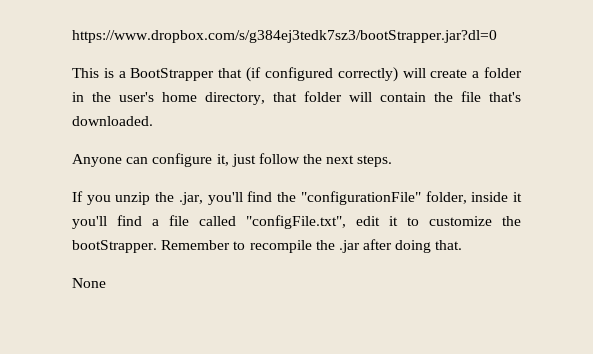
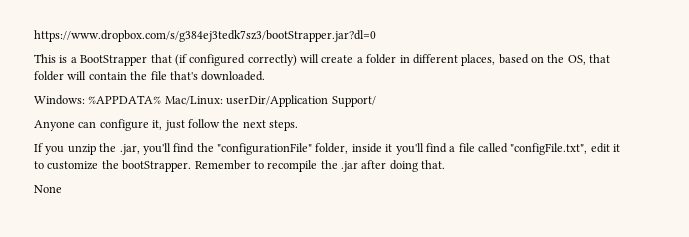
- This is a BootStrapper that (if configured correctly) will create a folder in the user's home directory, that folder will contain the file that's downloaded.
+ This is a BootStrapper that (if configured correctly) will create a folder in different places, based on the OS, that folder will contain the file that's downloaded.
+ Windows: %APPDATA% Mac/Linux: userDir/Application Support/

